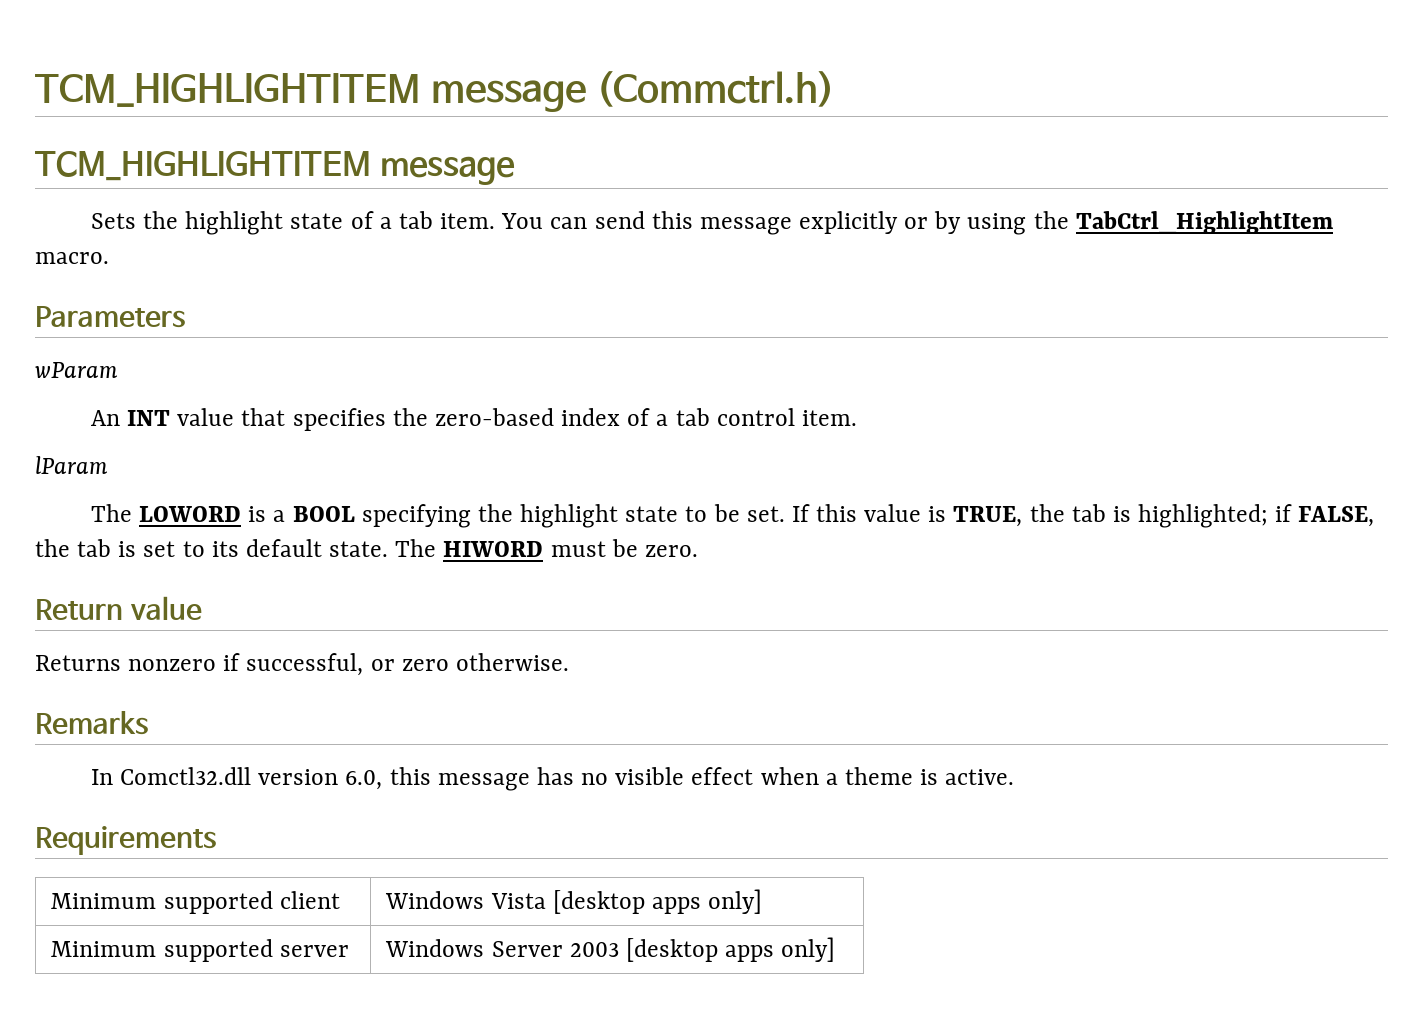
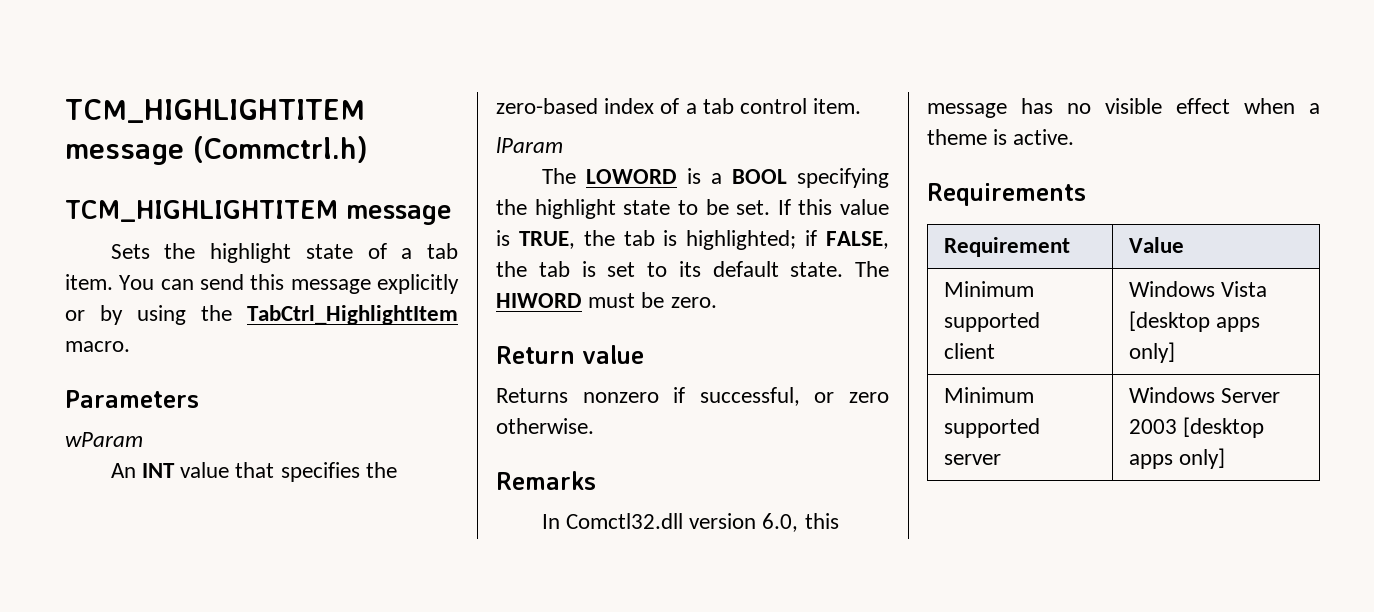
+ Requirement | Value

